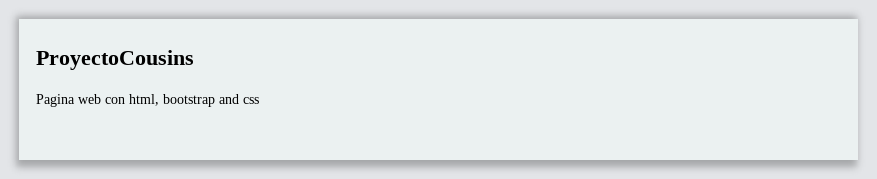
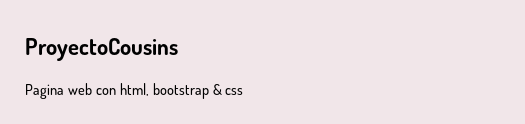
- Pagina web con html, bootstrap and css
+ Pagina web con html, bootstrap & css

